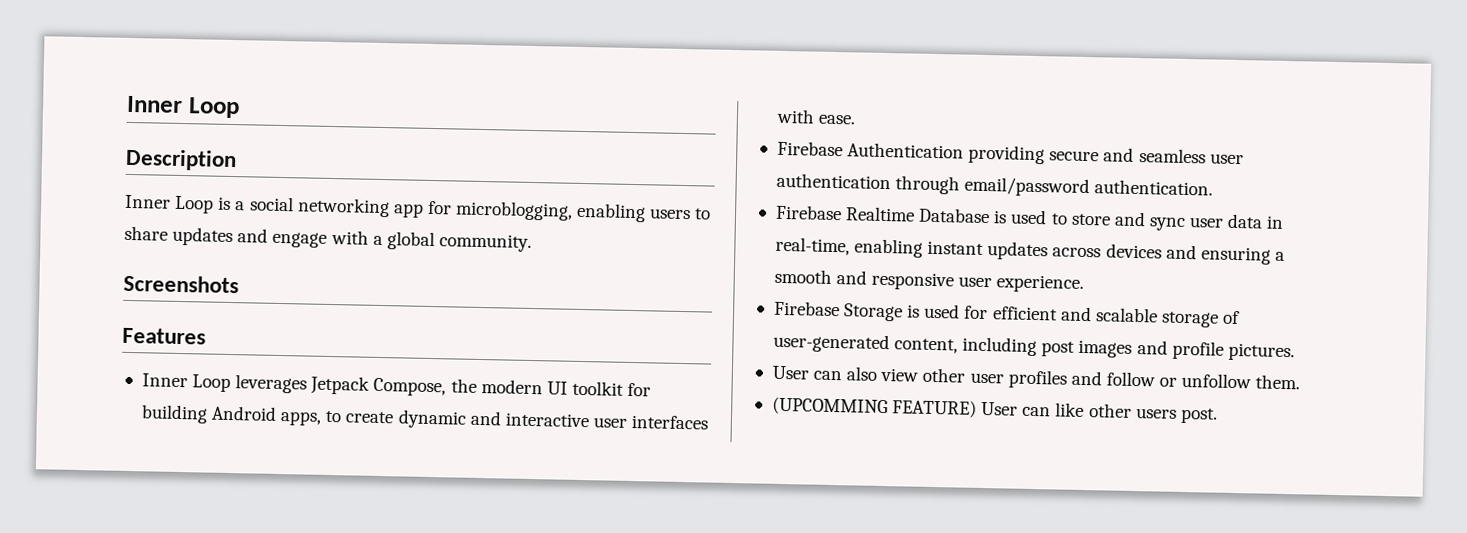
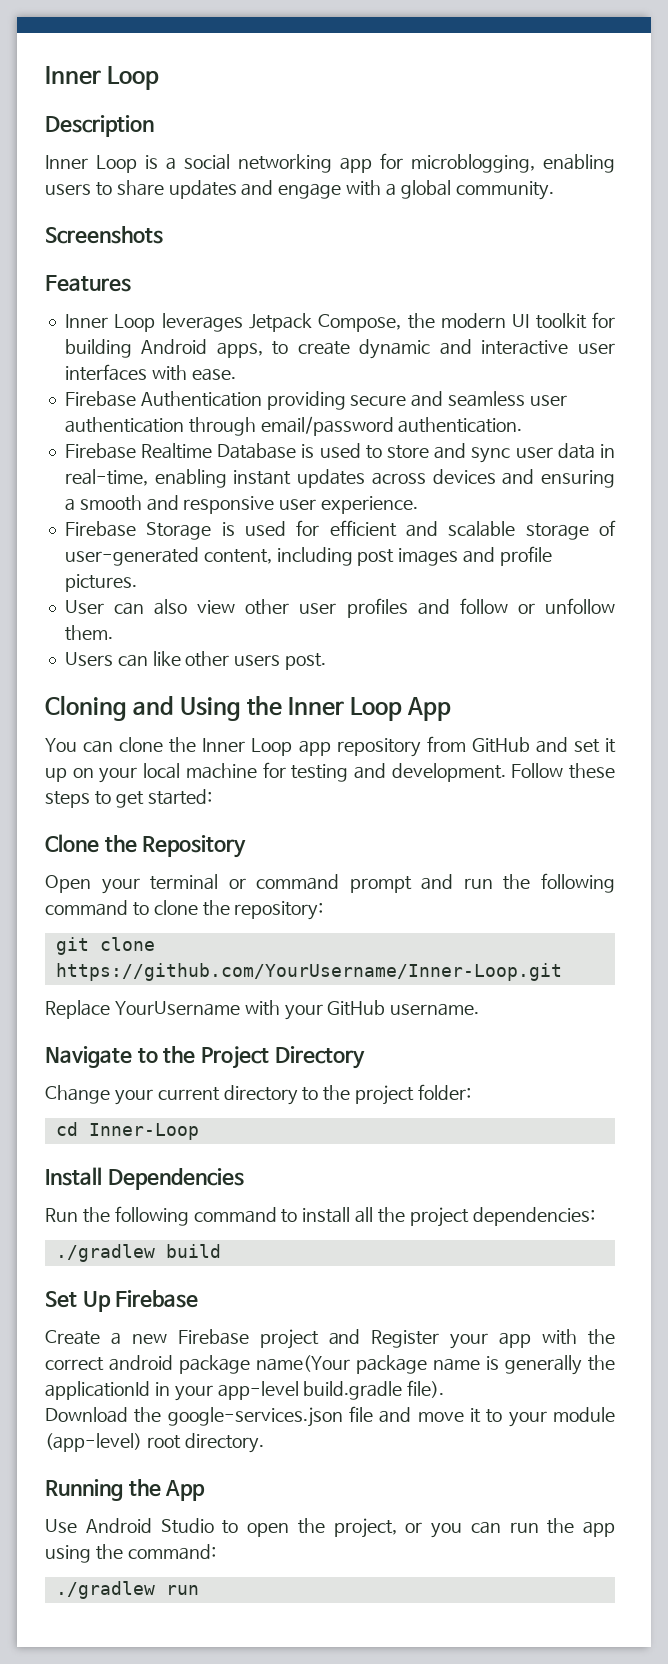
- (UPCOMMING FEATURE) User can like other users post.
+ Users can like other users post.
+ Cloning and Using the Inner Loop App
+ You can clone the Inner Loop app repository from GitHub and set it up on your local machine for testing and development. Follow these steps to get started:
+ Clone the Repository
+ Open your terminal or command prompt and run the following command to clone the repository:
+ git clone https://github.com/YourUsername/Inner-Loop.git
+ Replace YourUsername with your GitHub username.
+ Navigate to the Project Directory
+ Change your current directory to the project folder:
+ cd Inner-Loop
+ Install Dependencies
+ Run the following command to install all the project dependencies:
+ ./gradlew build
+ Set Up Firebase
+ Create a new Firebase project and Register your app with the correct android package name(Your package name is generally the applicationId in your app-level build.gradle file).
+ Download the google-services.json file and move it to your module (app-level) root directory.
+ Running the App
+ Use Android Studio to open the project, or you can run the app using the command:
+ ./gradlew run

